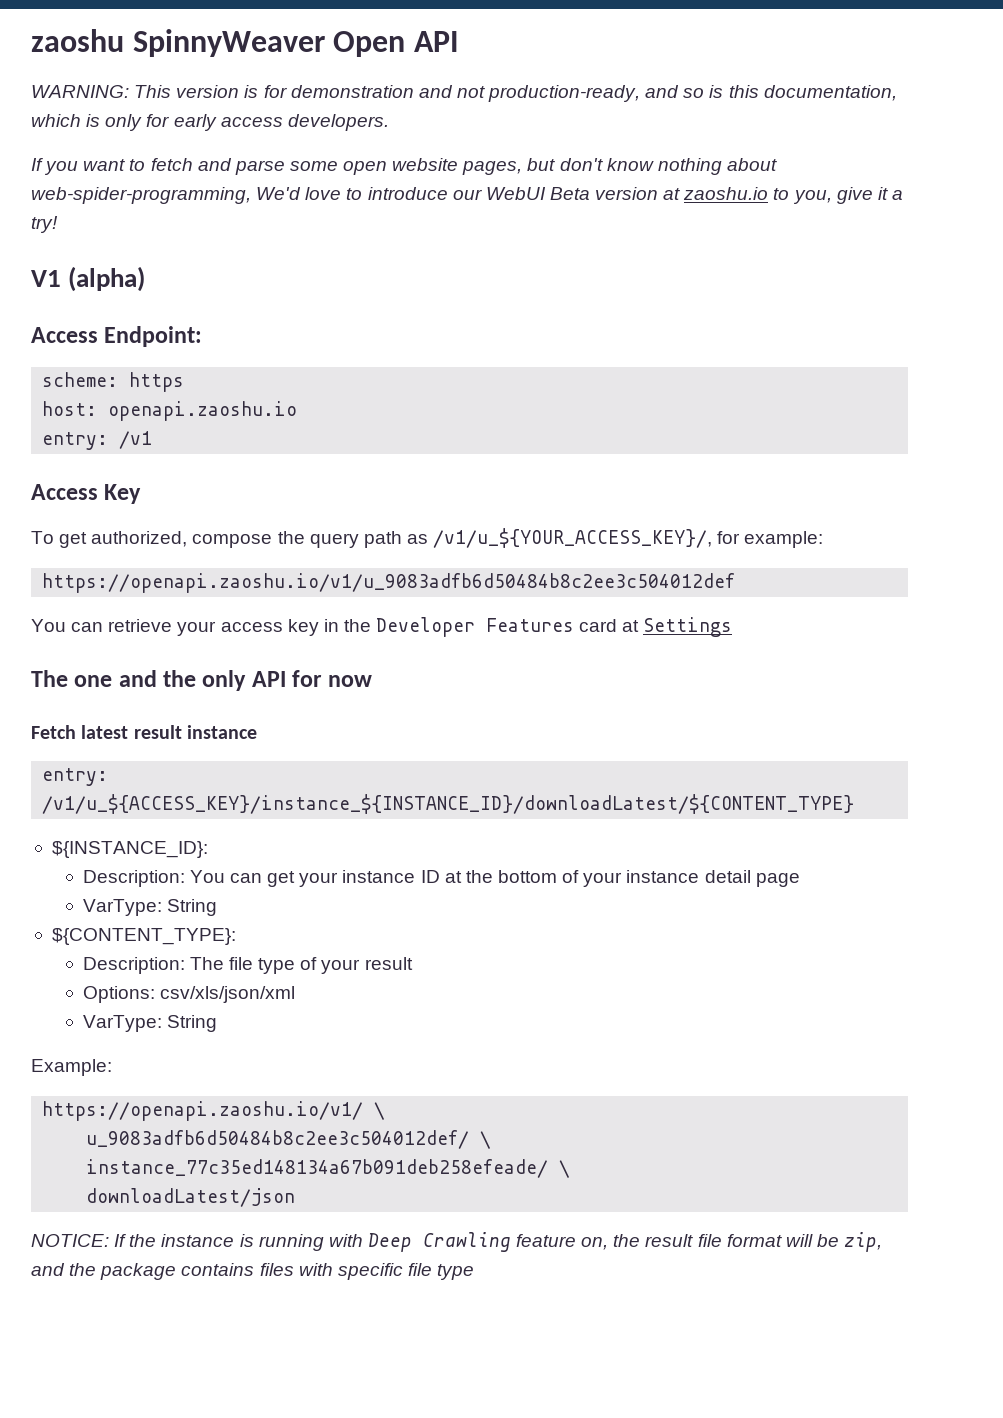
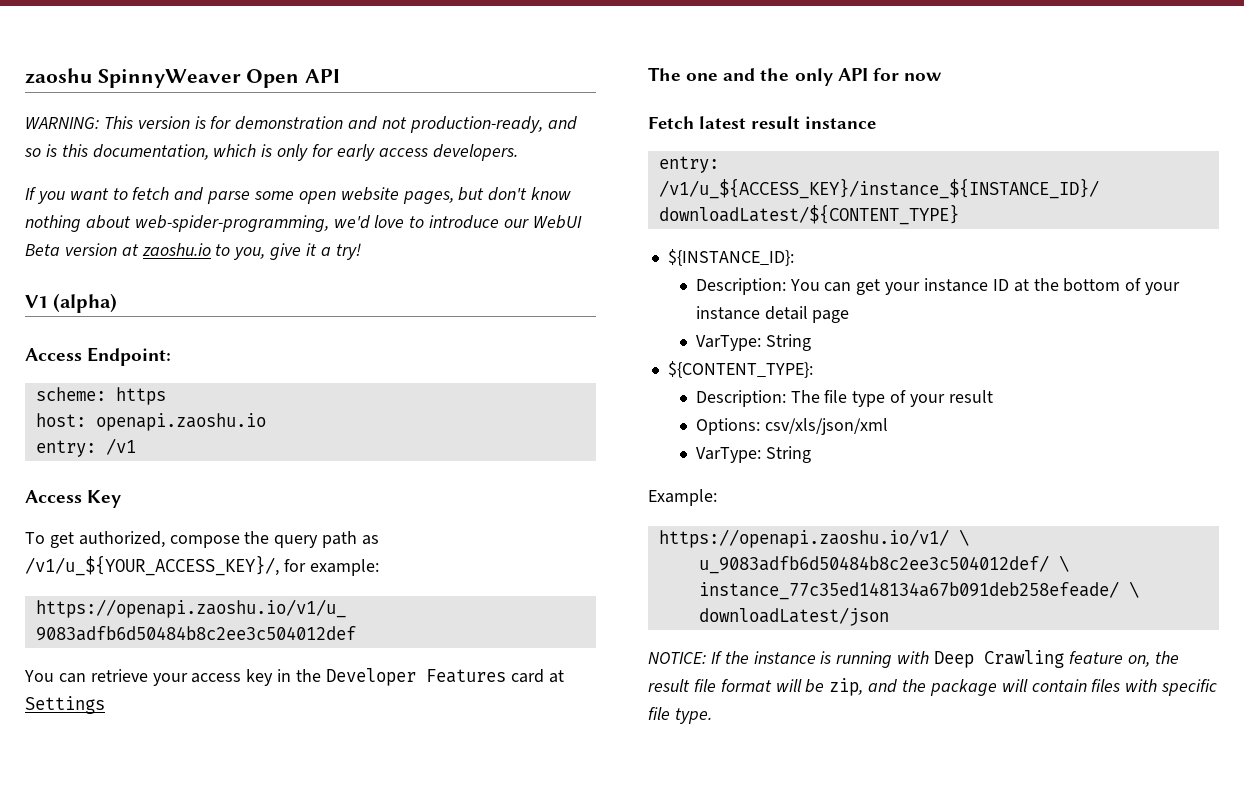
- If you want to fetch and parse some open website pages, but don't know nothing about web-spider-programming, We'd love to introduce our WebUI Beta version at zaoshu.io to you, give it a try!
+ If you want to fetch and parse some open website pages, but don't know nothing about web-spider-programming, we'd love to introduce our WebUI Beta version at zaoshu.io to you, give it a try!
- NOTICE: If the instance is running with Deep Crawling feature on, the result file format will be zip, and the package contains files with specific file type
+ NOTICE: If the instance is running with Deep Crawling feature on, the result file format will be zip, and the package will contain files with specific file type.

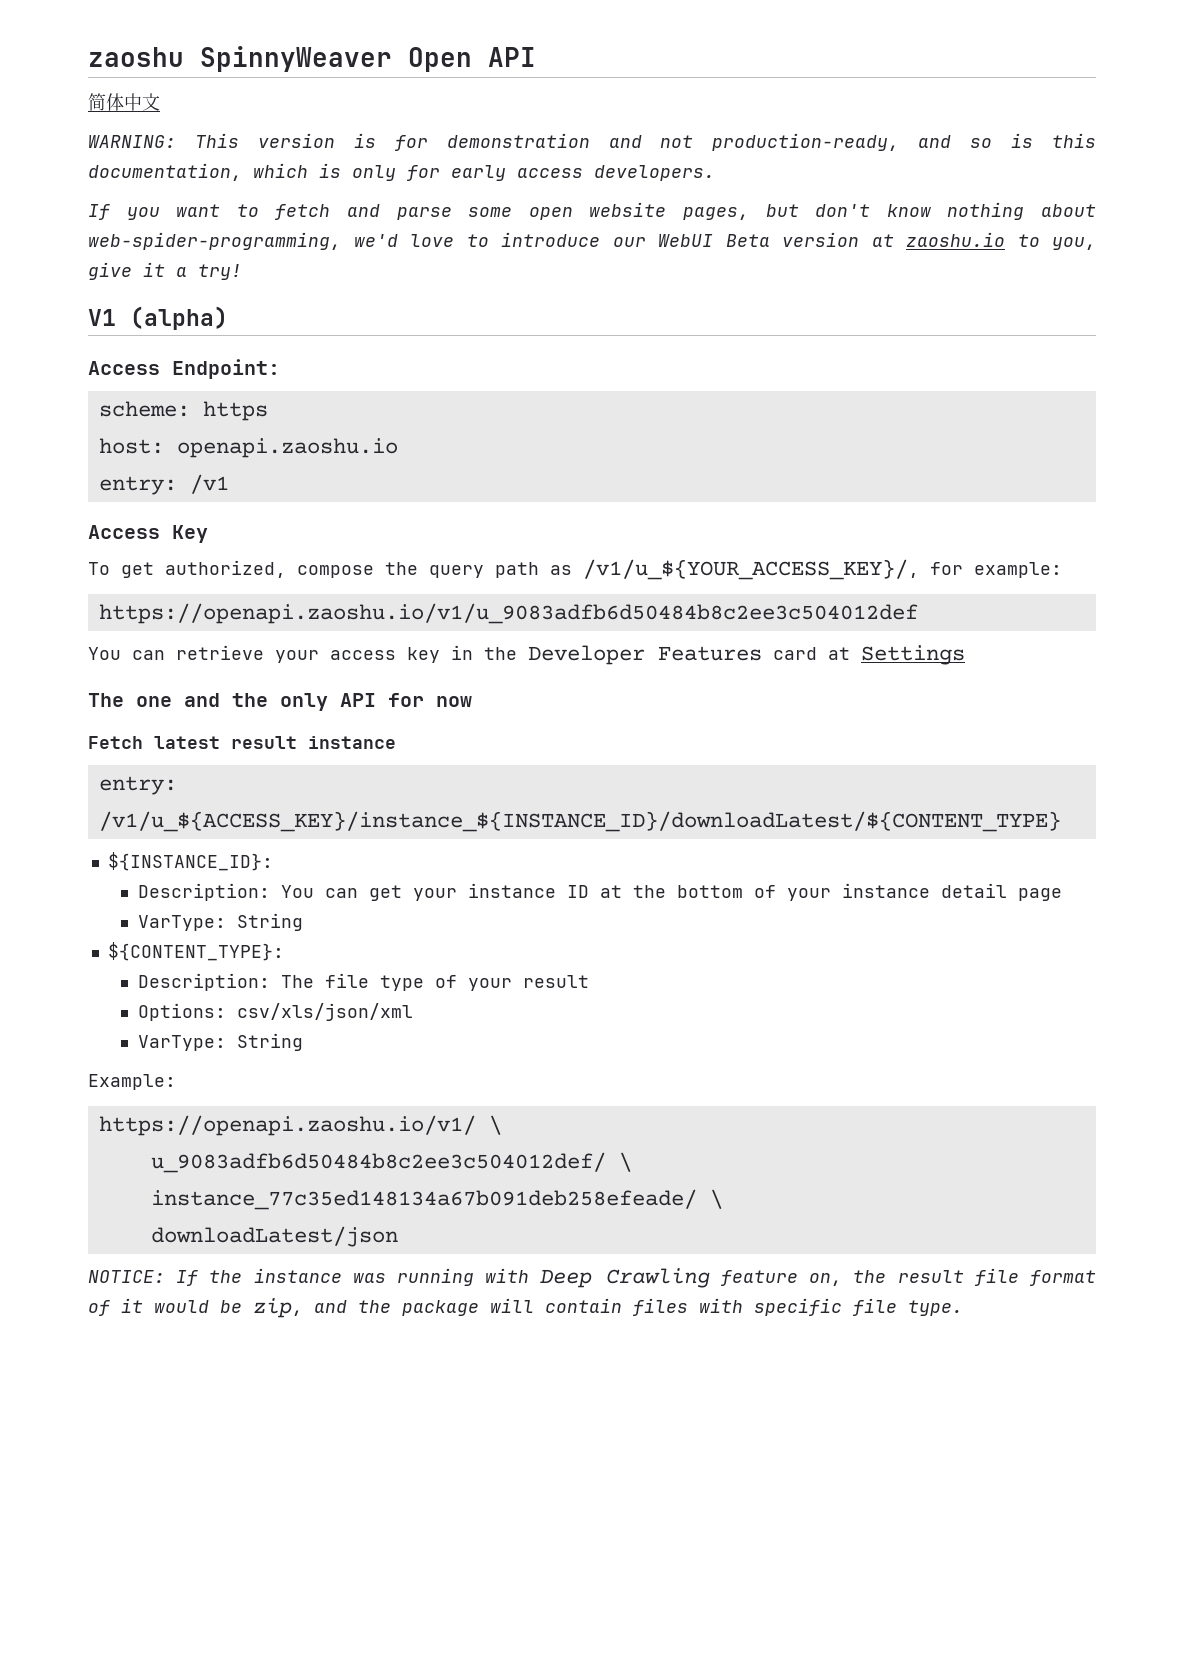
+ 简体中文
- NOTICE: If the instance is running with Deep Crawling feature on, the result file format will be zip, and the package will contain files with specific file type.
+ NOTICE: If the instance was running with Deep Crawling feature on, the result file format of it would be zip, and the package will contain files with specific file type.

